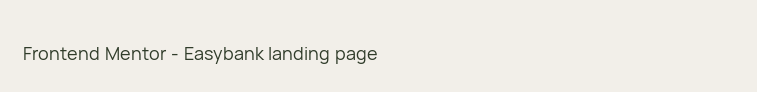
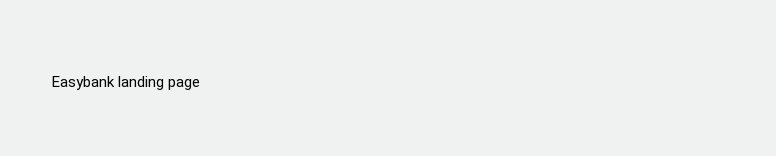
- Frontend Mentor - Easybank landing page
+ Easybank landing page

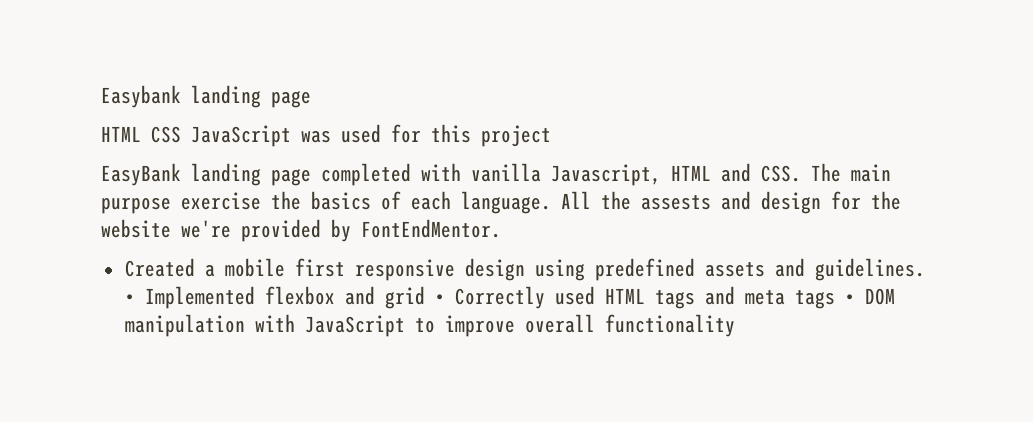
+ HTML CSS JavaScript was used for this project
+ EasyBank landing page completed with vanilla Javascript, HTML and CSS. The main purpose exercise the basics of each language. All the assests and design for the website we're provided by FontEndMentor.
+ Created a mobile first responsive design using predefined assets and guidelines. • Implemented flexbox and grid • Correctly used HTML tags and meta tags • DOM manipulation with JavaScript to improve overall functionality

